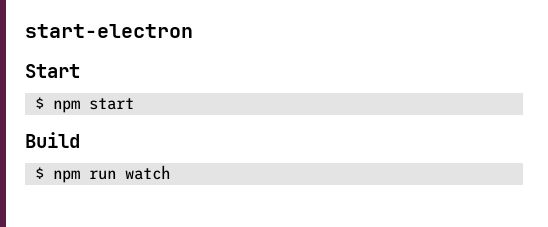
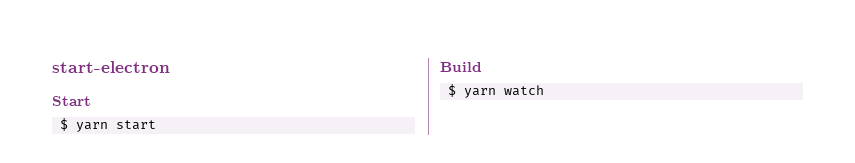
- $ npm start
+ $ yarn start
- $ npm run watch
+ $ yarn watch

